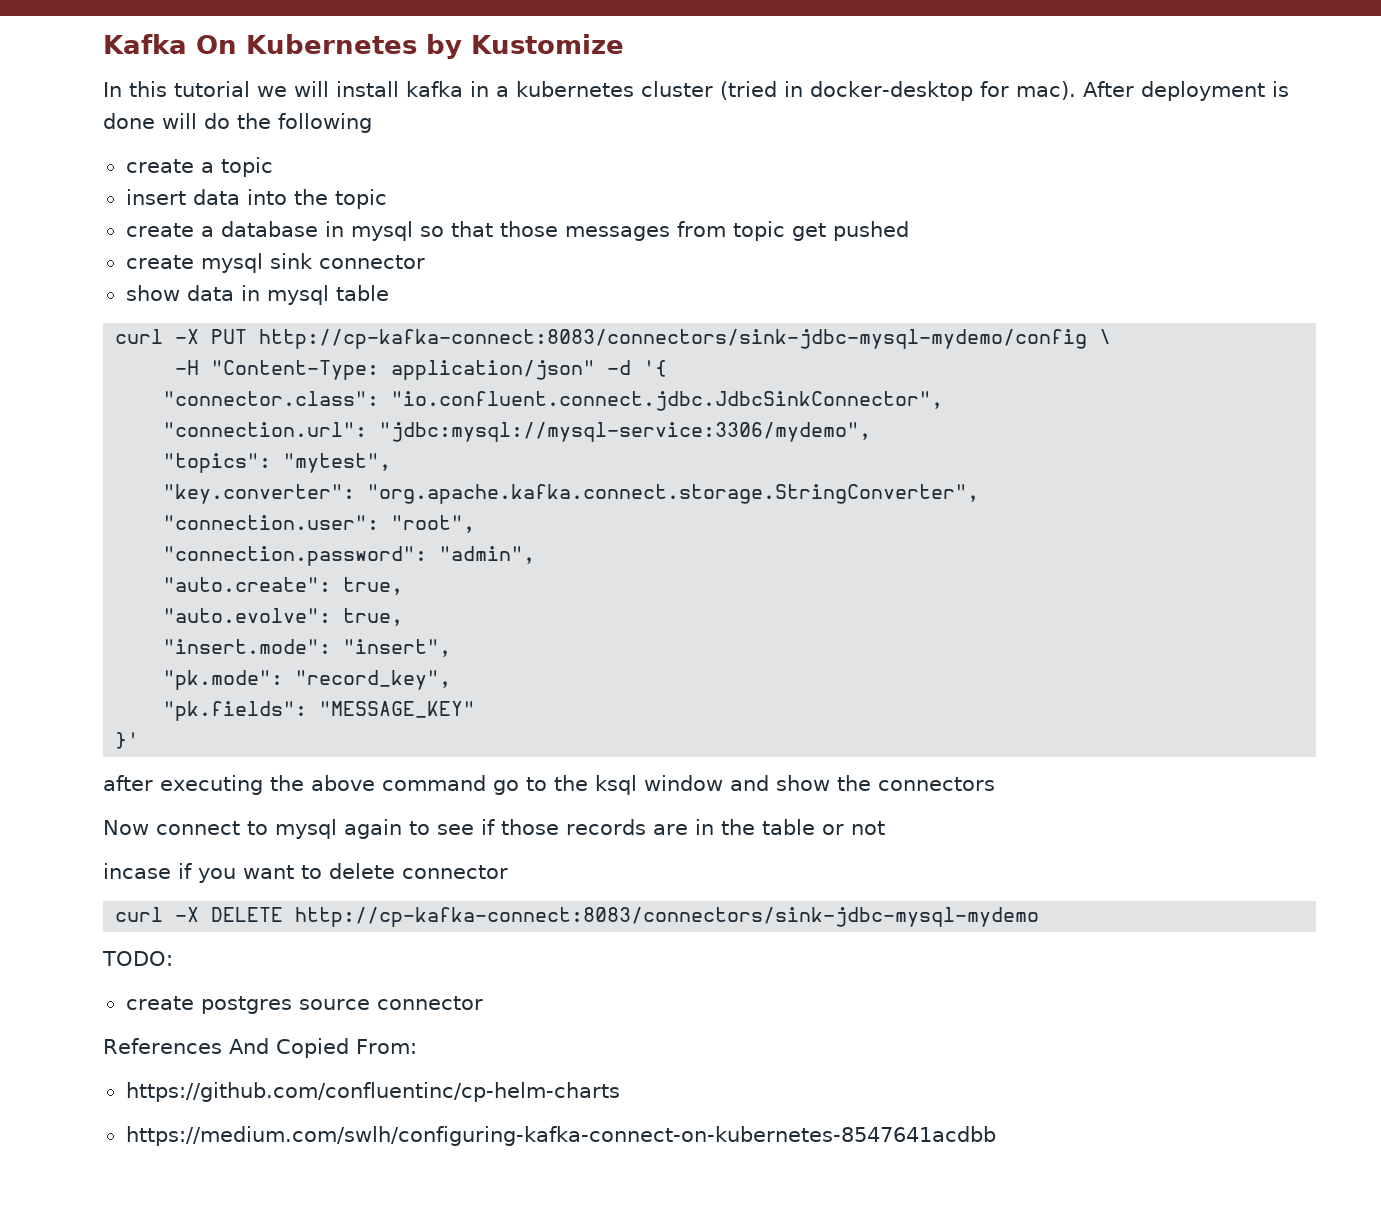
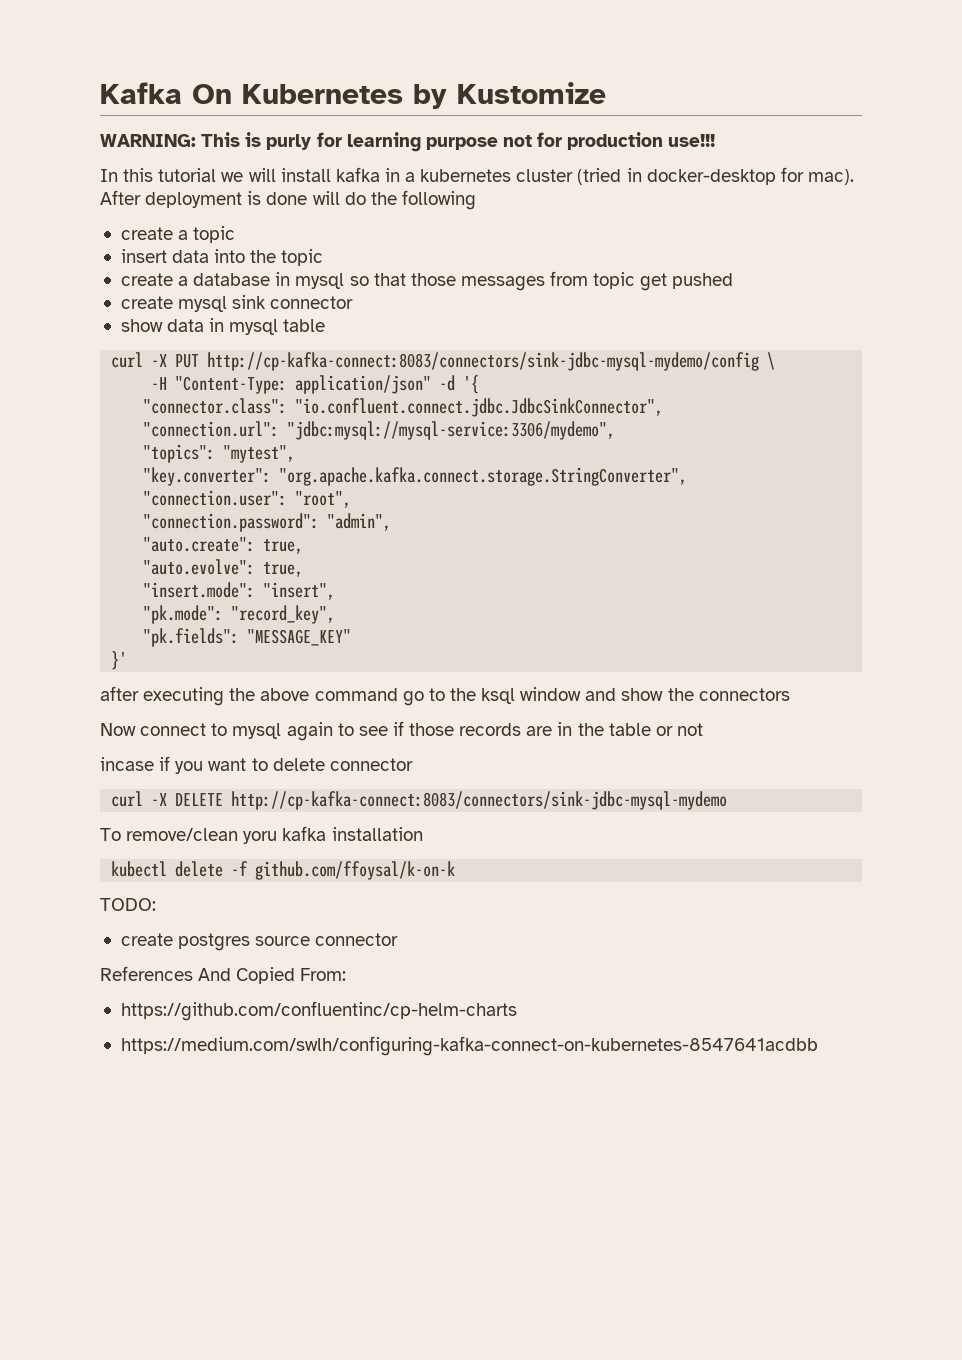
+ WARNING: This is purly for learning purpose not for production use!!!
+ To remove/clean yoru kafka installation
+ kubectl delete -f github.com/ffoysal/k-on-k

